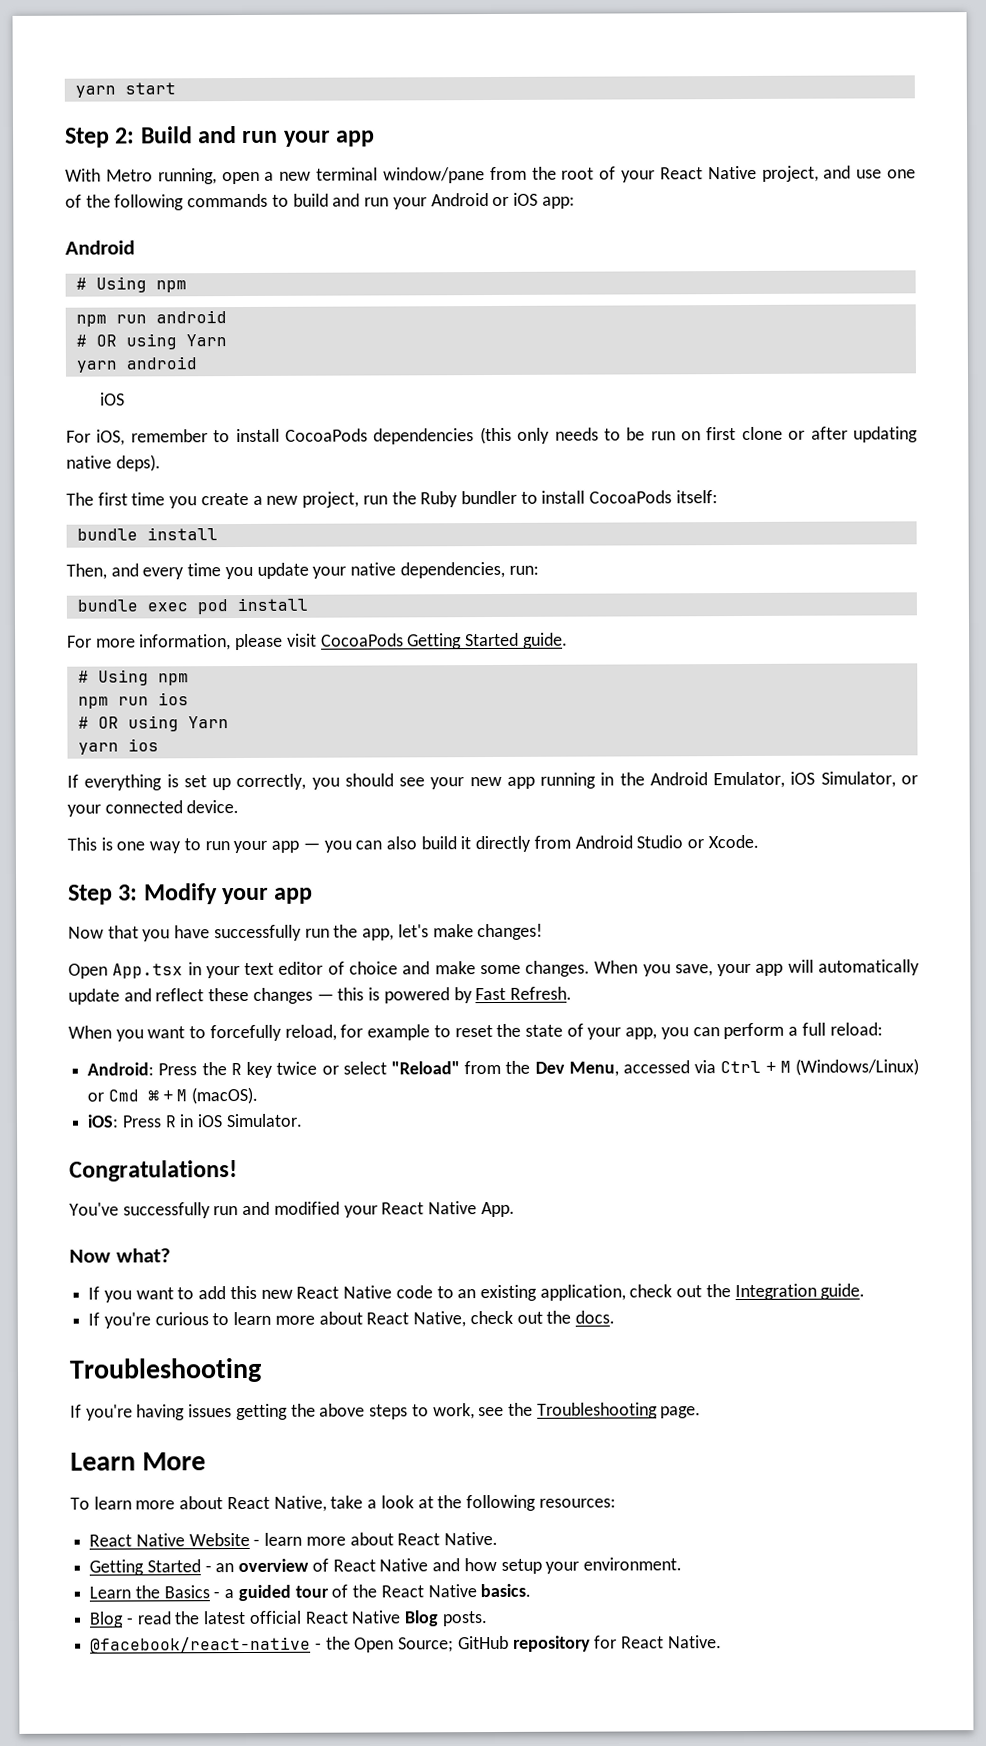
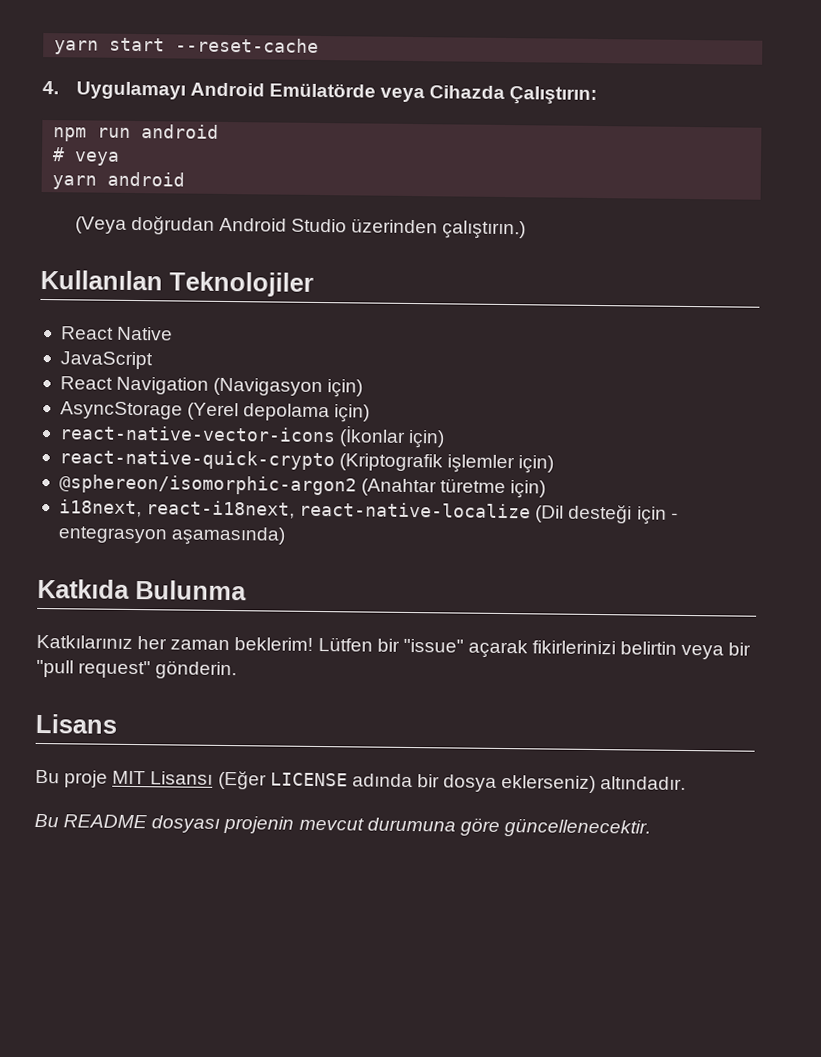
- yarn start
- Step 2: Build and run your app
- With Metro running, open a new terminal window/pane from the root of your React Native project, and use one of the following commands to build and run your Android or iOS app:
- Android
- # Using npm
+ yarn start --reset-cache
+ 4. Uygulamayı Android Emülatörde veya Cihazda Çalıştırın:
  npm run android
- # OR using Yarn
+ # veya
  yarn android
- iOS
- For iOS, remember to install CocoaPods dependencies (this only needs to be run on first clone or after updating native deps).
- The first time you create a new project, run the Ruby bundler to install CocoaPods itself:
- bundle install
- Then, and every time you update your native dependencies, run:
- bundle exec pod install
- For more information, please visit CocoaPods Getting Started guide.
- # Using npm
- npm run ios
- # OR using Yarn
- yarn ios
- If everything is set up correctly, you should see your new app running in the Android Emulator, iOS Simulator, or your connected device.
- This is one way to run your app — you can also build it directly from Android Studio or Xcode.
- Step 3: Modify your app
- Now that you have successfully run the app, let's make changes!
- Open App.tsx in your text editor of choice and make some changes. When you save, your app will automatically update and reflect these changes — this is powered by Fast Refresh.
- When you want to forcefully reload, for example to reset the state of your app, you can perform a full reload:
- Android: Press the R key twice or select "Reload" from the Dev Menu, accessed via Ctrl + M (Windows/Linux) or Cmd ⌘ + M (macOS).
- iOS: Press R in iOS Simulator.
- Congratulations!
- You've successfully run and modified your React Native App.
- Now what?
- If you want to add this new React Native code to an existing application, check out the Integration guide.
- If you're curious to learn more about React Native, check out the docs.
- Troubleshooting
- If you're having issues getting the above steps to work, see the Troubleshooting page.
- Learn More
- To learn more about React Native, take a look at the following resources:
- React Native Website - learn more about React Native.
- Getting Started - an overview of React Native and how setup your environment.
- Learn the Basics - a guided tour of the React Native basics.
- Blog - read the latest official React Native Blog posts.
- @facebook/react-native - the Open Source; GitHub repository for React Native.
+ (Veya doğrudan Android Studio üzerinden çalıştırın.)
+ Kullanılan Teknolojiler
+ React Native
+ JavaScript
+ React Navigation (Navigasyon için)
+ AsyncStorage (Yerel depolama için)
+ react-native-vector-icons (İkonlar için)
+ react-native-quick-crypto (Kriptografik işlemler için)
+ @sphereon/isomorphic-argon2 (Anahtar türetme için)
+ i18next, react-i18next, react-native-localize (Dil desteği için - entegrasyon aşamasında)
+ Katkıda Bulunma
+ Katkılarınız her zaman beklerim! Lütfen bir "issue" açarak fikirlerinizi belirtin veya bir "pull request" gönderin.
+ Lisans
+ Bu proje MIT Lisansı (Eğer LICENSE adında bir dosya eklerseniz) altındadır.
+ Bu README dosyası projenin mevcut durumuna göre güncellenecektir.

